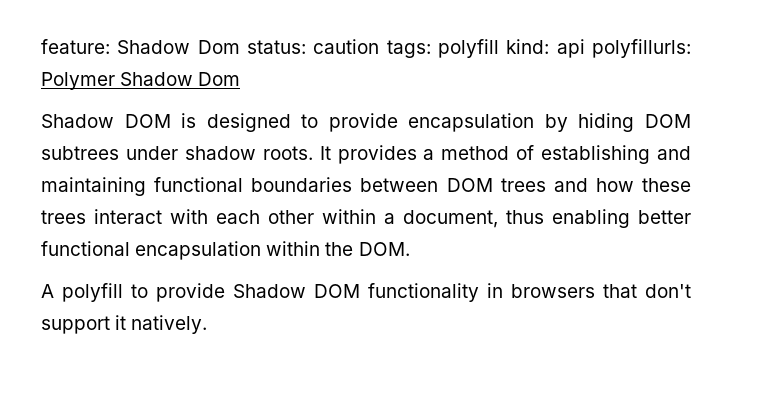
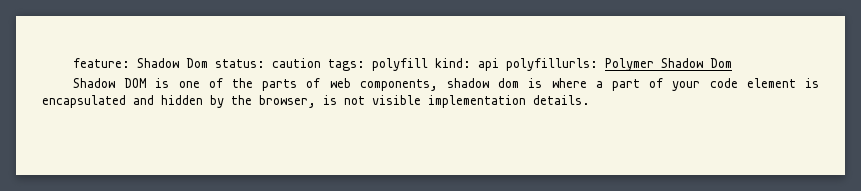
- Shadow DOM is designed to provide encapsulation by hiding DOM subtrees under shadow roots. It provides a method of establishing and maintaining functional boundaries between DOM trees and how these trees interact with each other within a document, thus enabling better functional encapsulation within the DOM.
- A polyfill to provide Shadow DOM functionality in browsers that don't support it natively.
+ Shadow DOM is one of the parts of web components, shadow dom is where a part of your code element is encapsulated and hidden by the browser, is not visible implementation details.

